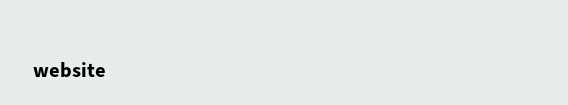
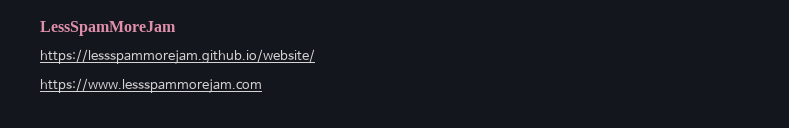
- website
+ LessSpamMoreJam
+ https://lessspammorejam.github.io/website/
+ https://www.lessspammorejam.com

